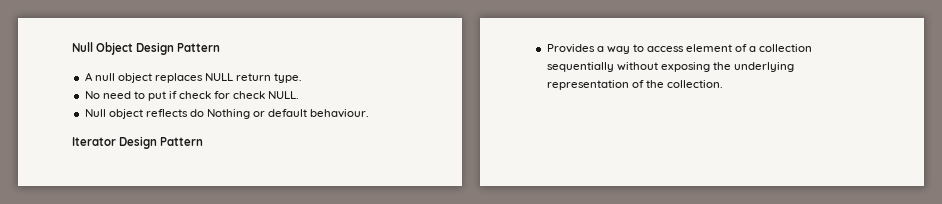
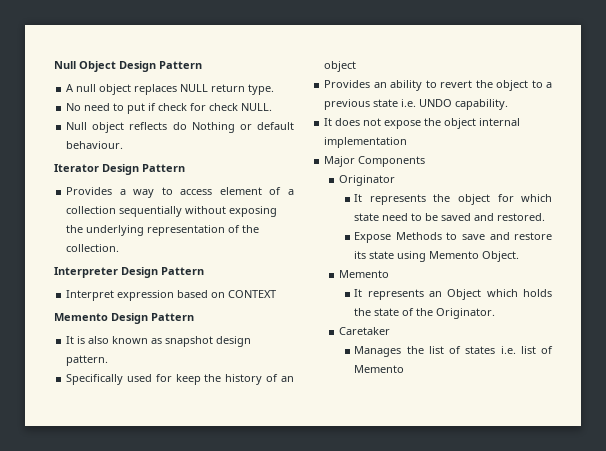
+ Interpreter Design Pattern
+ Interpret expression based on CONTEXT
+ Memento Design Pattern
+ It is also known as snapshot design pattern.
+ Specifically used for keep the history of an object
+ Provides an ability to revert the object to a previous state i.e. UNDO capability.
+ It does not expose the object internal implementation
+ Major Components
+ Originator
+ It represents the object for which state need to be saved and restored.
+ Expose Methods to save and restore its state using Memento Object.
+ Memento
+ It represents an Object which holds the state of the Originator.
+ Caretaker
+ Manages the list of states i.e. list of Memento

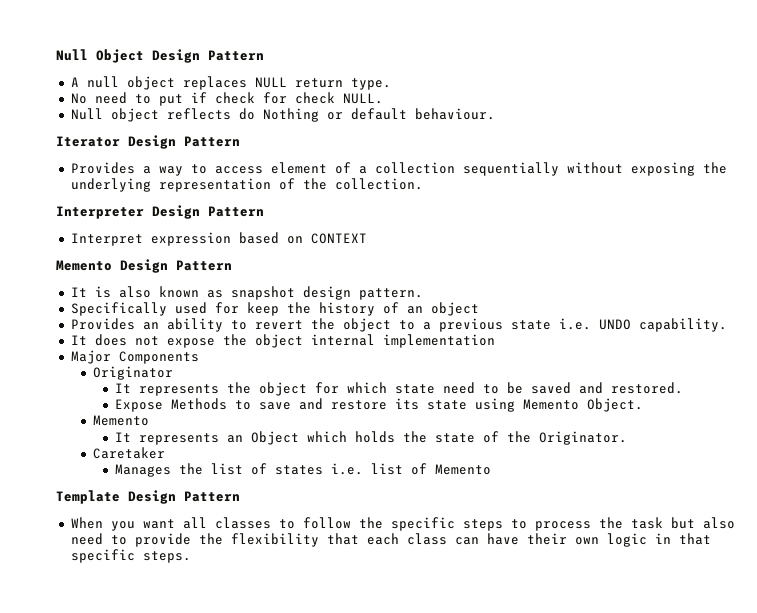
+ Template Design Pattern
+ When you want all classes to follow the specific steps to process the task but also need to provide the flexibility that each class can have their own logic in that specific steps.

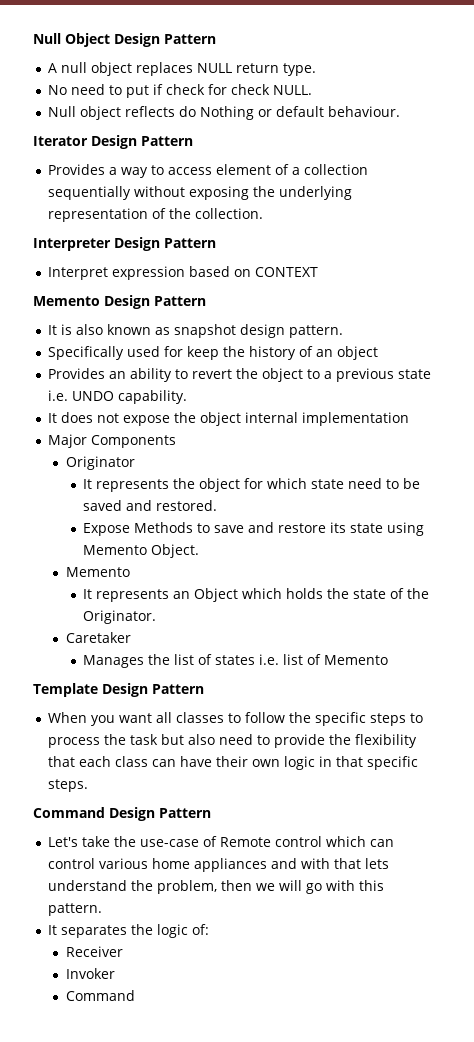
+ Command Design Pattern
+ Let's take the use-case of Remote control which can control various home appliances and with that lets understand the problem, then we will go with this pattern.
+ It separates the logic of:
+ Receiver
+ Invoker
+ Command

